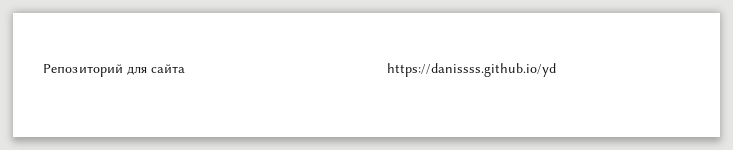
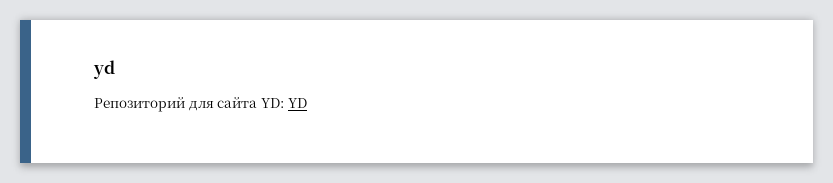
+ yd
- Репозиторий для сайта https://danissss.github.io/yd
+ Репозиторий для сайта YD: YD

